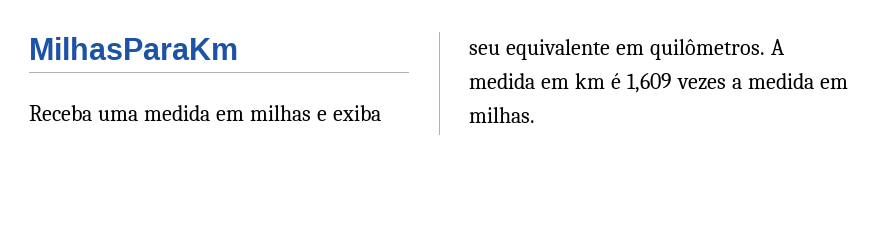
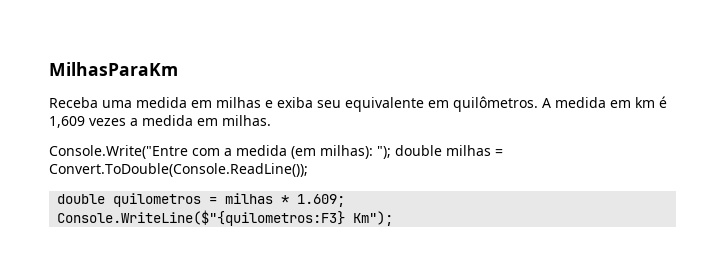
+ Console.Write("Entre com a medida (em milhas): "); double milhas = Convert.ToDouble(Console.ReadLine());
+ double quilometros = milhas * 1.609;
+ Console.WriteLine($"{quilometros:F3} Km");

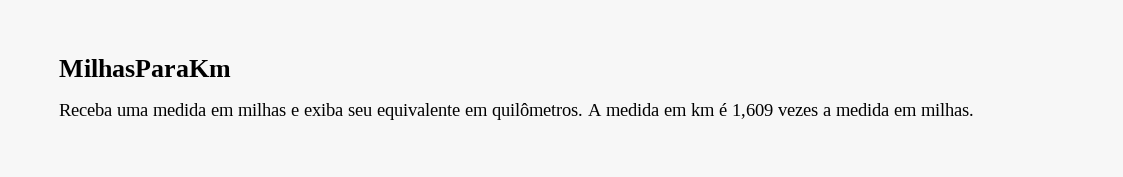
- Console.Write("Entre com a medida (em milhas): "); double milhas = Convert.ToDouble(Console.ReadLine());
- double quilometros = milhas * 1.609;
- Console.WriteLine($"{quilometros:F3} Km");

